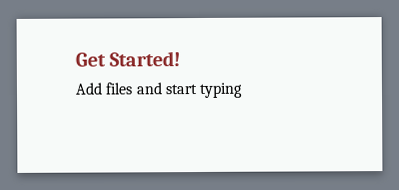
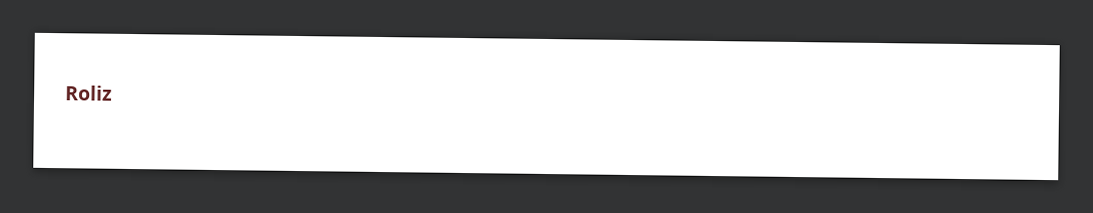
- Get Started!
- Add files and start typing
+ Roliz

